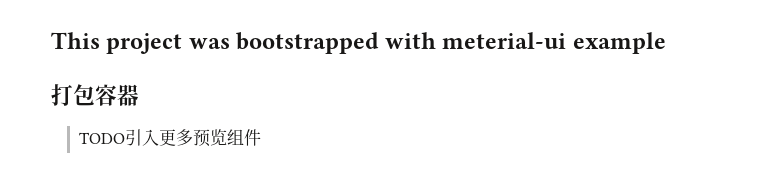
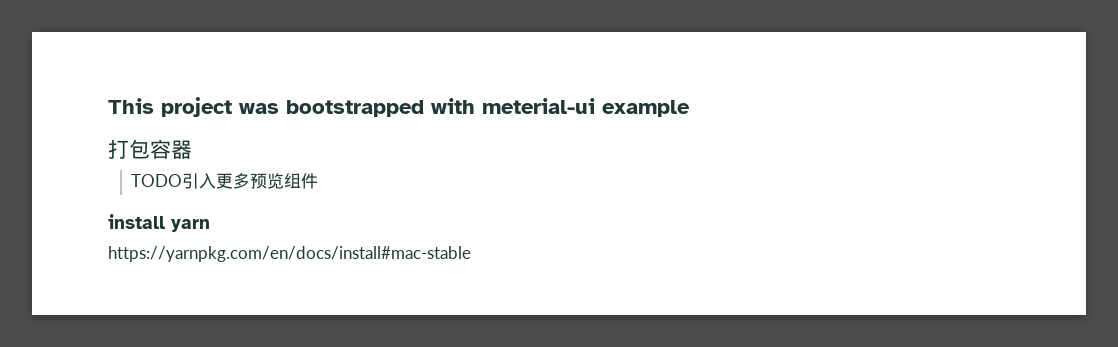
+ install yarn
+ https://yarnpkg.com/en/docs/install#mac-stable

